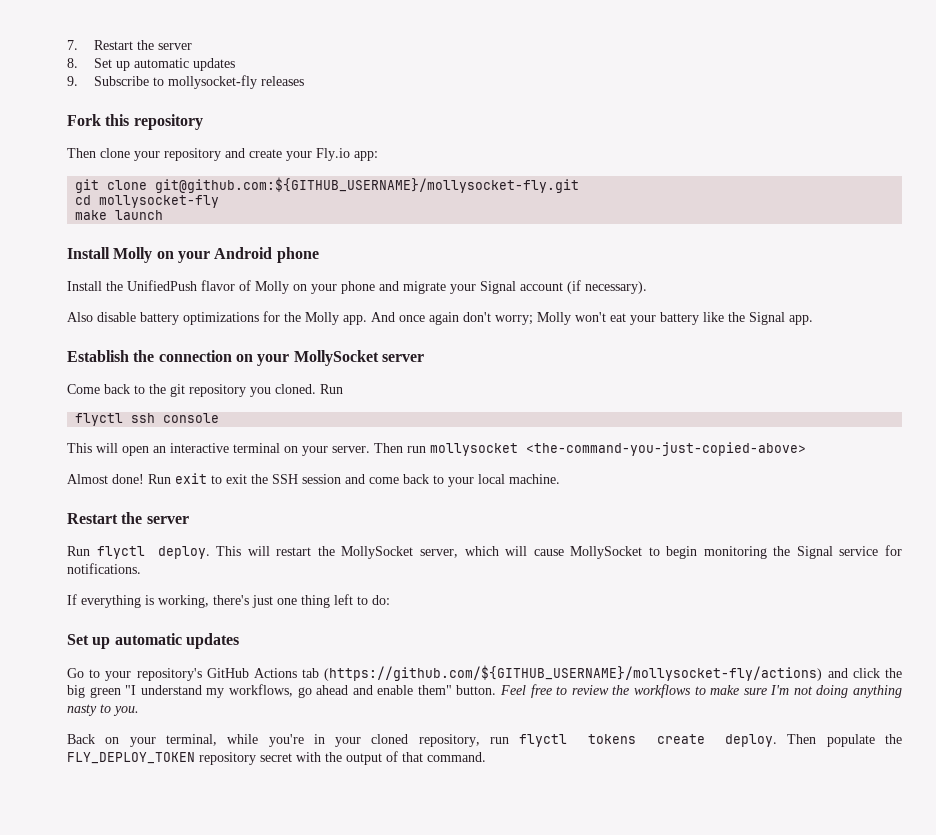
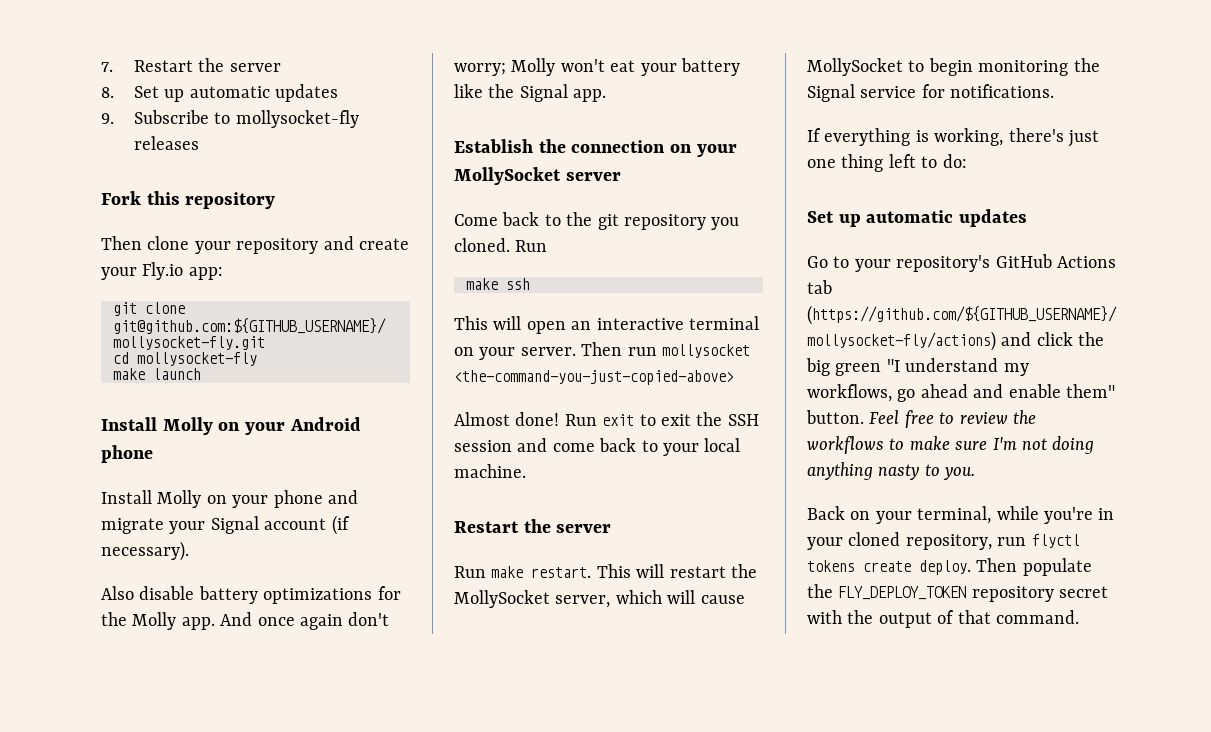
- Install the UnifiedPush flavor of Molly on your phone and migrate your Signal account (if necessary).
+ Install Molly on your phone and migrate your Signal account (if necessary).
- flyctl ssh console
+ make ssh
- Run flyctl deploy.
+ Run make restart.

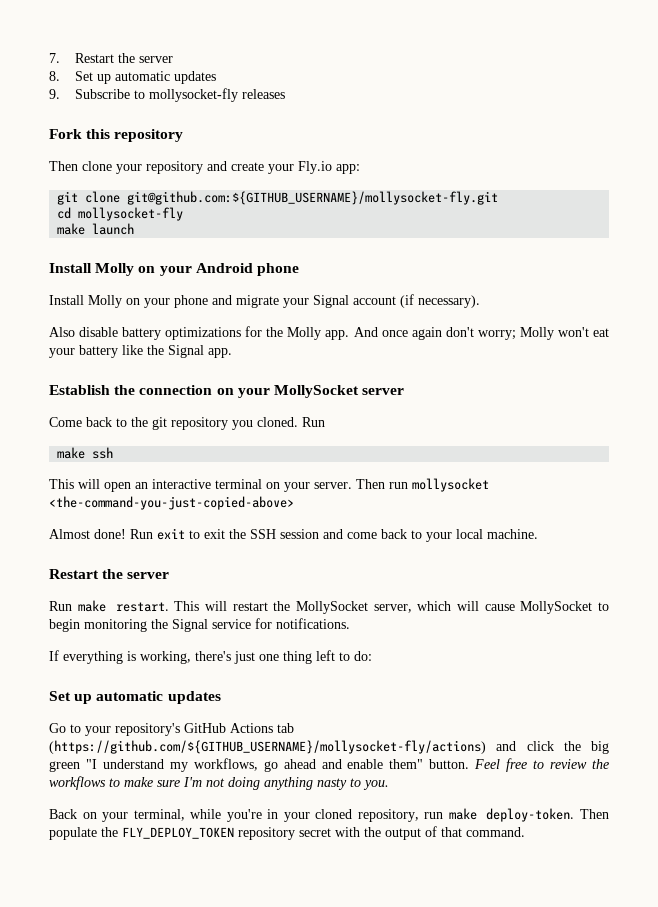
- Back on your terminal, while you're in your cloned repository, run flyctl tokens create deploy.
+ Back on your terminal, while you're in your cloned repository, run make deploy-token.

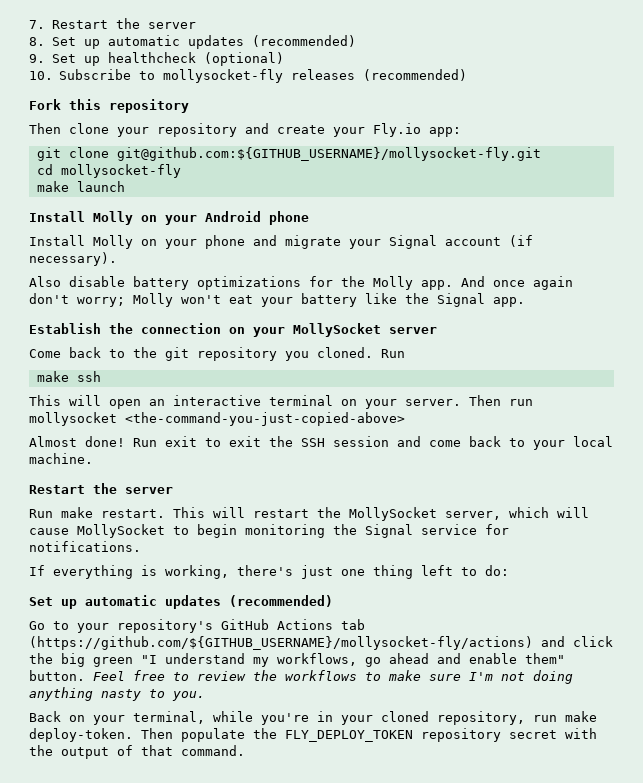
- 8. Set up automatic updates
- 9. Subscribe to mollysocket-fly releases
+ 8. Set up automatic updates (recommended)
+ 9. Set up healthcheck (optional)
+ 10. Subscribe to mollysocket-fly releases (recommended)
  If everything is working, there's just one thing left to do:
- Set up automatic updates
+ Set up automatic updates (recommended)

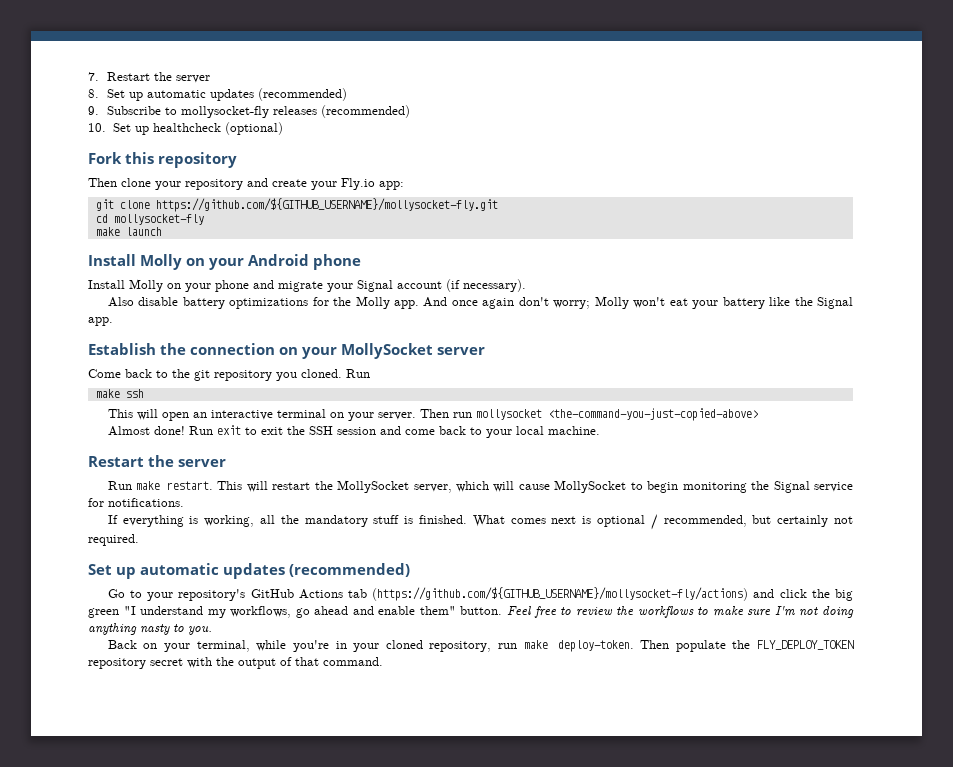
- 9. Set up healthcheck (optional)
- 10. Subscribe to mollysocket-fly releases (recommended)
+ 9. Subscribe to mollysocket-fly releases (recommended)
+ 10. Set up healthcheck (optional)
- git clone git@github.com:${GITHUB_USERNAME}/mollysocket-fly.git
+ git clone https://github.com/${GITHUB_USERNAME}/mollysocket-fly.git
- If everything is working, there's just one thing left to do:
+ If everything is working, all the mandatory stuff is finished. What comes next is optional / recommended, but certainly not required.

